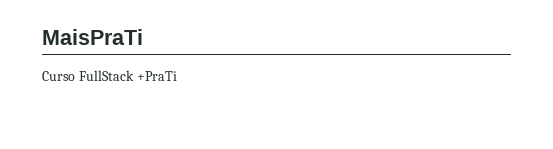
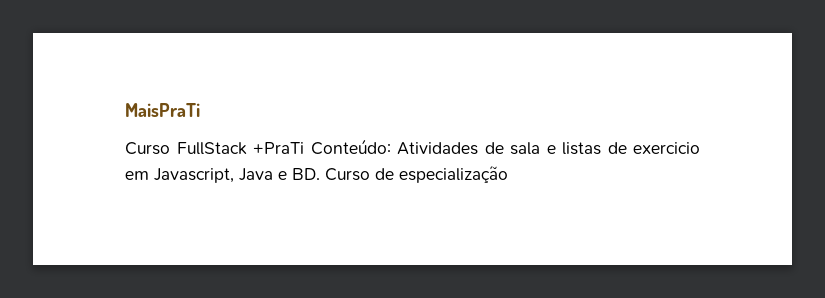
- Curso FullStack +PraTi
+ Curso FullStack +PraTi Conteúdo: Atividades de sala e listas de exercicio em Javascript, Java e BD. Curso de especialização

